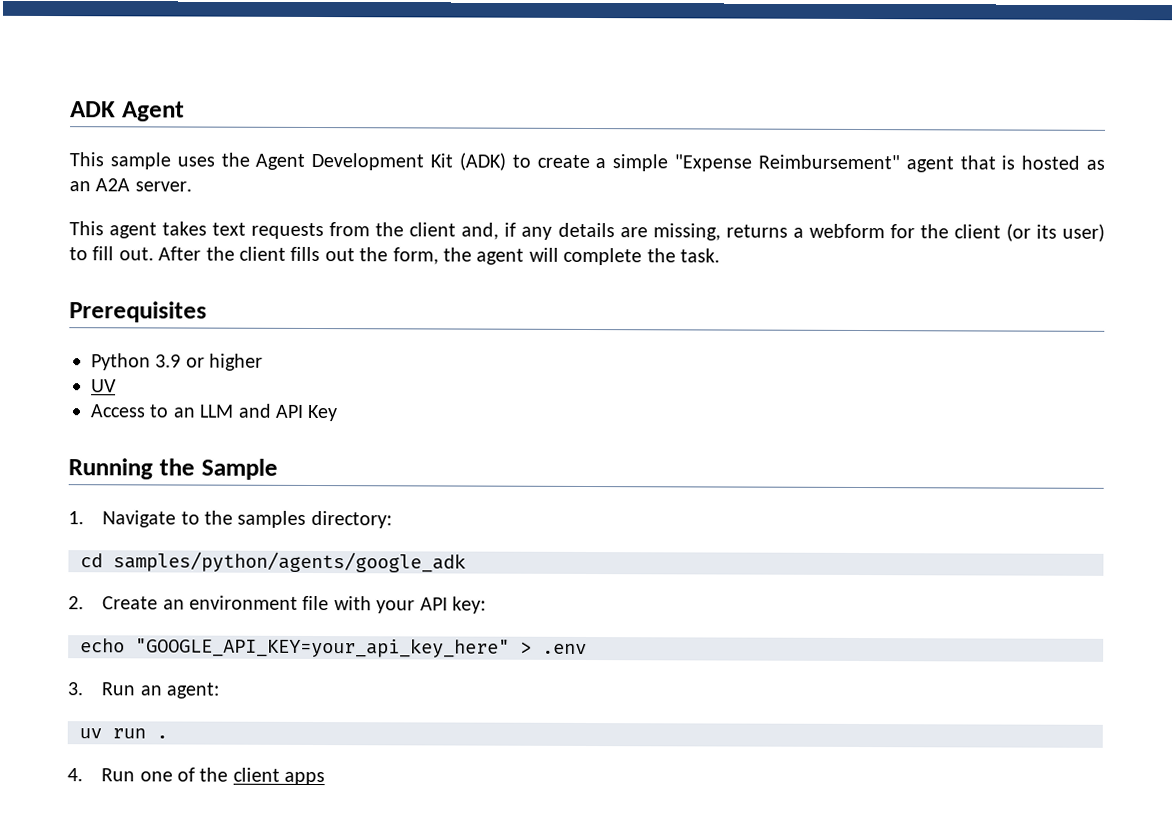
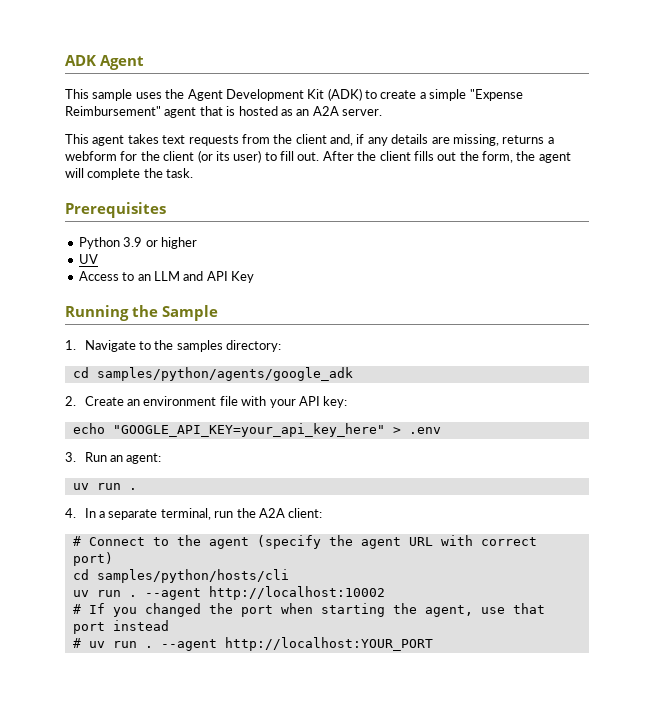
- 4. Run one of the client apps
+ 4. In a separate terminal, run the A2A client:
+ # Connect to the agent (specify the agent URL with correct port)
+ cd samples/python/hosts/cli
+ uv run . --agent http://localhost:10002
+ # If you changed the port when starting the agent, use that port instead
+ # uv run . --agent http://localhost:YOUR_PORT

